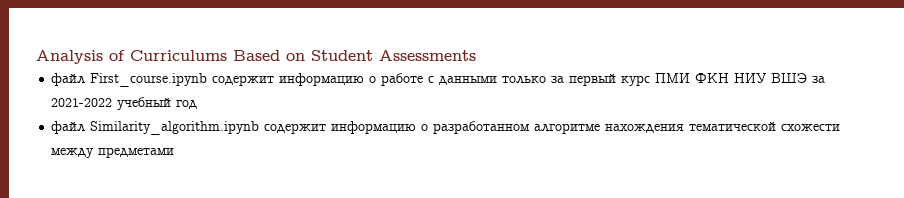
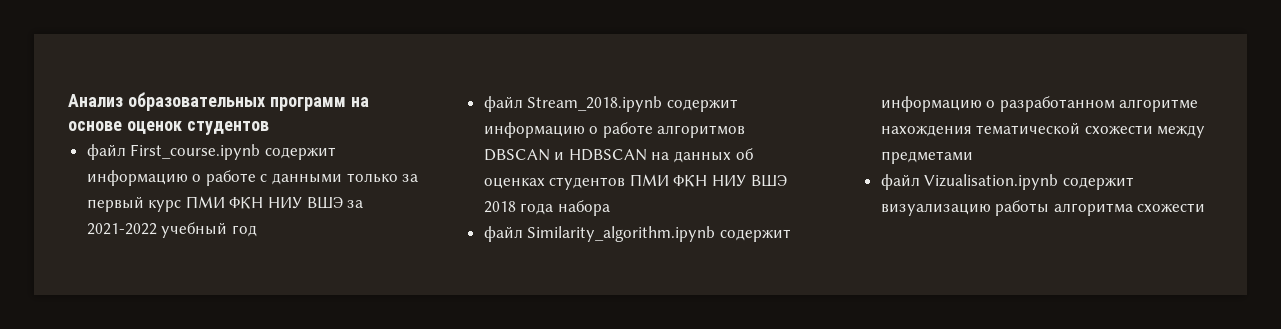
- Analysis of Curriculums Based on Student Assessments
+ Анализ образовательных программ на основе оценок студентов
+ файл Stream_2018.ipynb содержит информацию о работе алгоритмов DBSCAN и HDBSCAN на данных об оценках студентов ПМИ ФКН НИУ ВШЭ 2018 года набора
+ файл Vizualisation.ipynb содержит визуализацию работы алгоритма схожести

